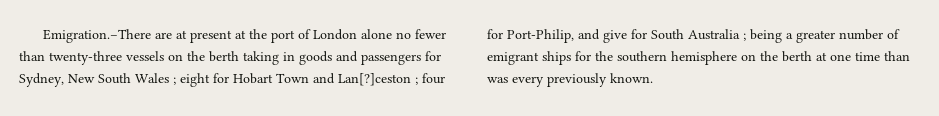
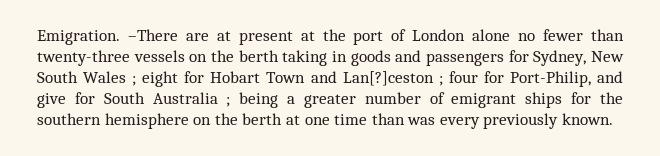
- Emigration.–There are at present at the port of London alone no fewer than twenty-three vessels on the berth taking in goods and passengers for Sydney, New South Wales ;
+ Emigration. –There are at present at the port of London alone no fewer than twenty-three vessels on the berth taking in goods and passengers for Sydney, New South Wales ;

